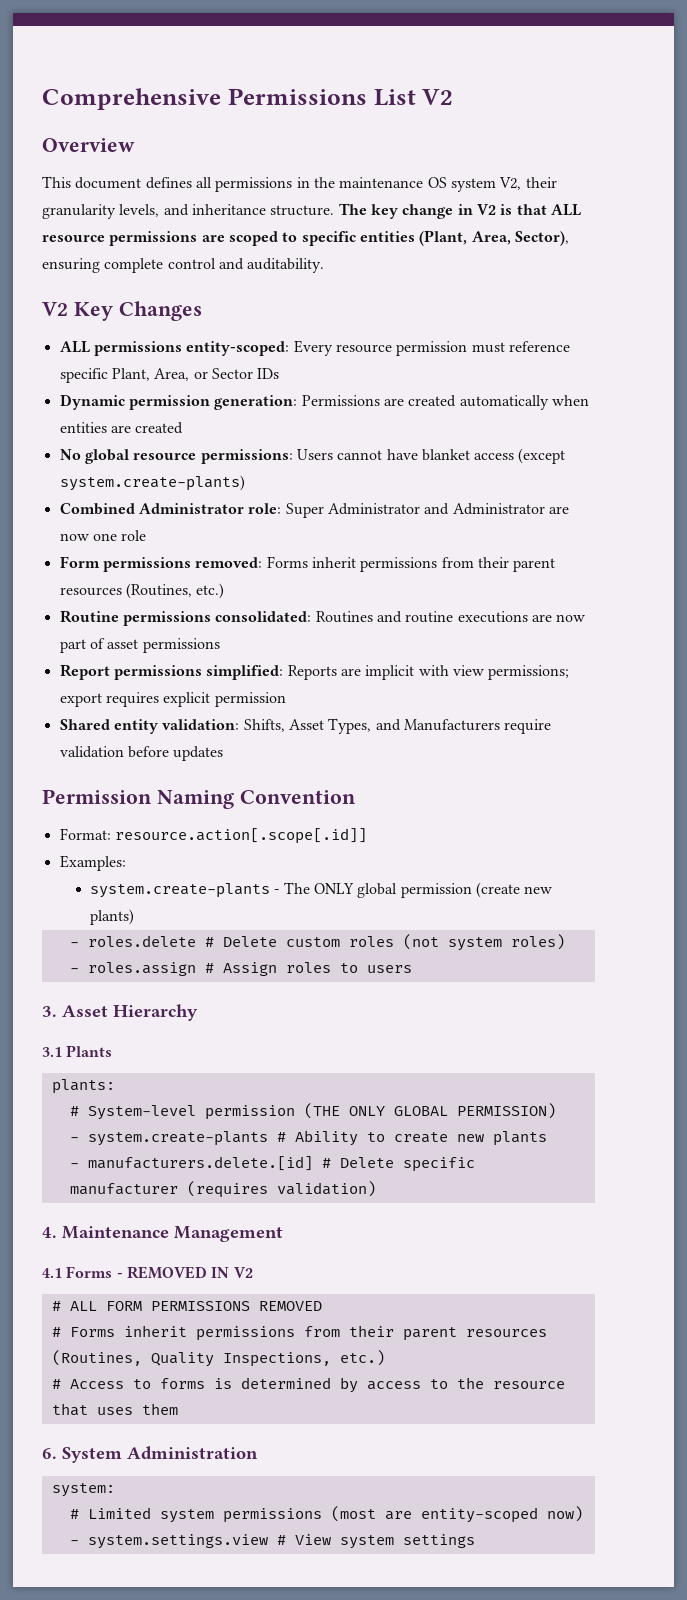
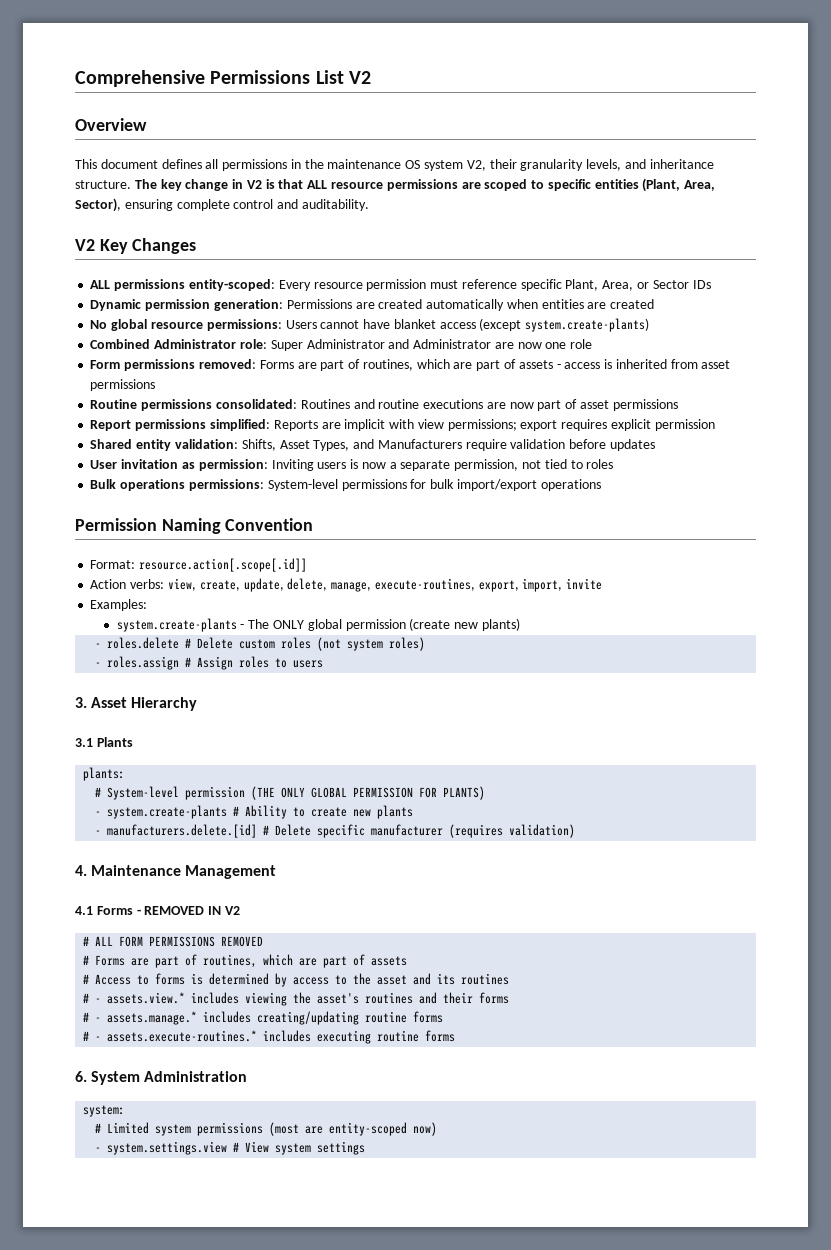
- Form permissions removed: Forms inherit permissions from their parent resources (Routines, etc.)
+ Form permissions removed: Forms are part of routines, which are part of assets - access is inherited from asset permissions
+ User invitation as permission: Inviting users is now a separate permission, not tied to roles
+ Bulk operations permissions: System-level permissions for bulk import/export operations
+ Action verbs: view, create, update, delete, manage, execute-routines, export, import, invite
- # System-level permission (THE ONLY GLOBAL PERMISSION)
+ # System-level permission (THE ONLY GLOBAL PERMISSION FOR PLANTS)
- # Forms inherit permissions from their parent resources (Routines, Quality Inspections, etc.)
+ # Forms are part of routines, which are part of assets
- # Access to forms is determined by access to the resource that uses them
+ # Access to forms is determined by access to the asset and its routines
+ # - assets.view.* includes viewing the asset's routines and their forms
+ # - assets.manage.* includes creating/updating routine forms
+ # - assets.execute-routines.* includes executing routine forms

